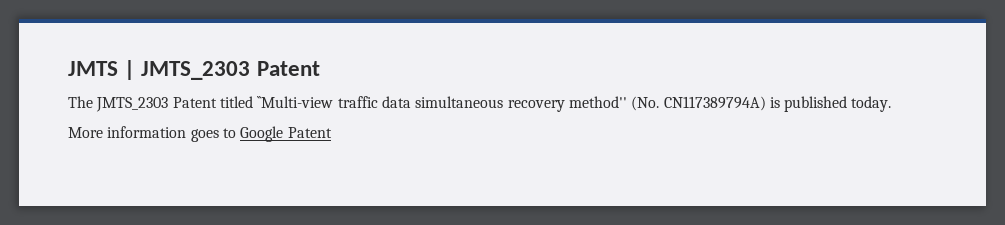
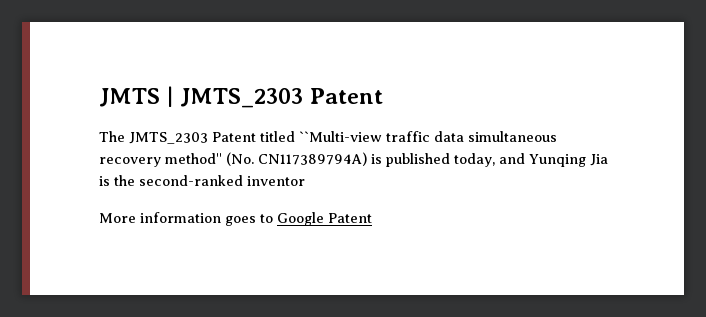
- The JMTS_2303 Patent titled ``Multi-view traffic data simultaneous recovery method'' (No. CN117389794A) is published today.
+ The JMTS_2303 Patent titled ``Multi-view traffic data simultaneous recovery method'' (No. CN117389794A) is published today, and Yunqing Jia is the second-ranked inventor

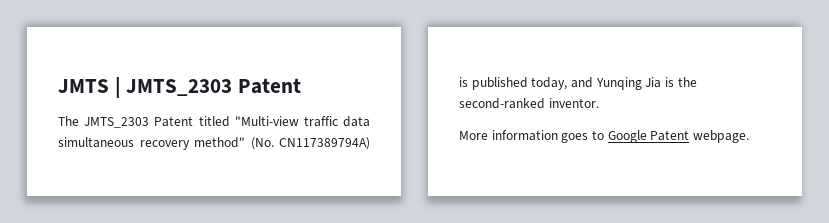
- The JMTS_2303 Patent titled ``Multi-view traffic data simultaneous recovery method'' (No. CN117389794A) is published today, and Yunqing Jia is the second-ranked inventor
+ The JMTS_2303 Patent titled "Multi-view traffic data simultaneous recovery method" (No. CN117389794A) is published today, and Yunqing Jia is the second-ranked inventor.
- More information goes to Google Patent
+ More information goes to Google Patent webpage.

